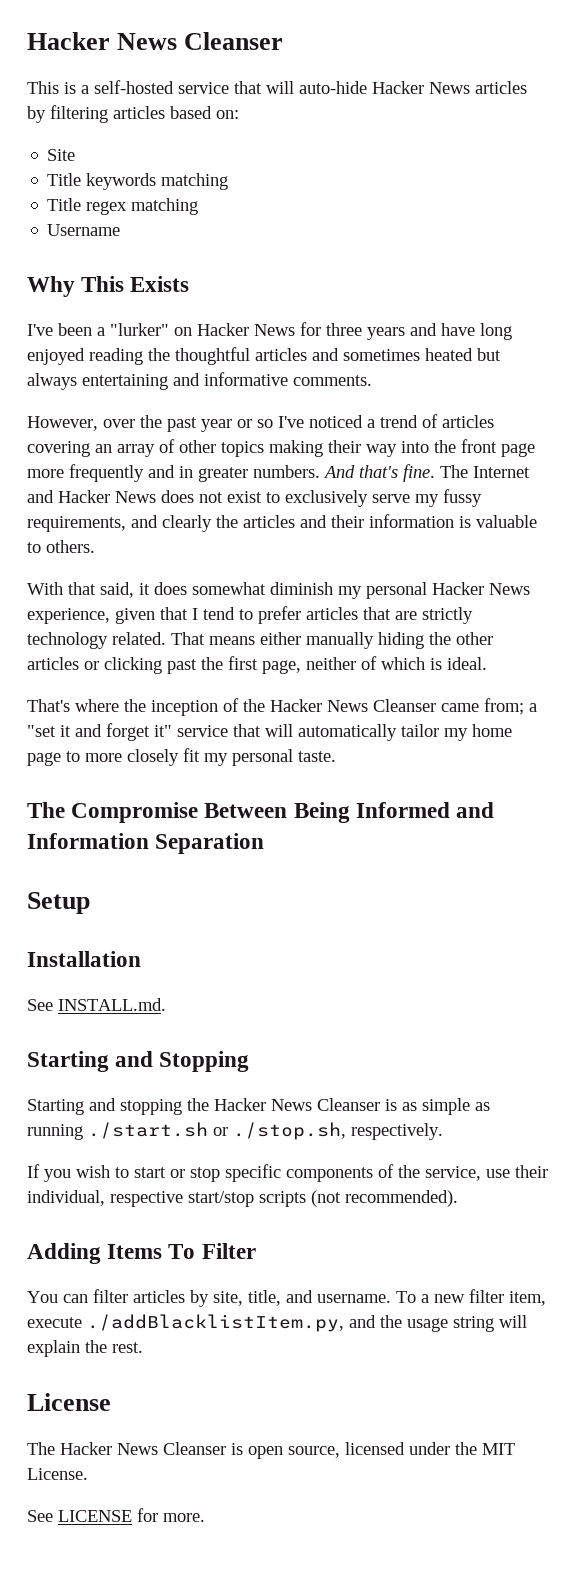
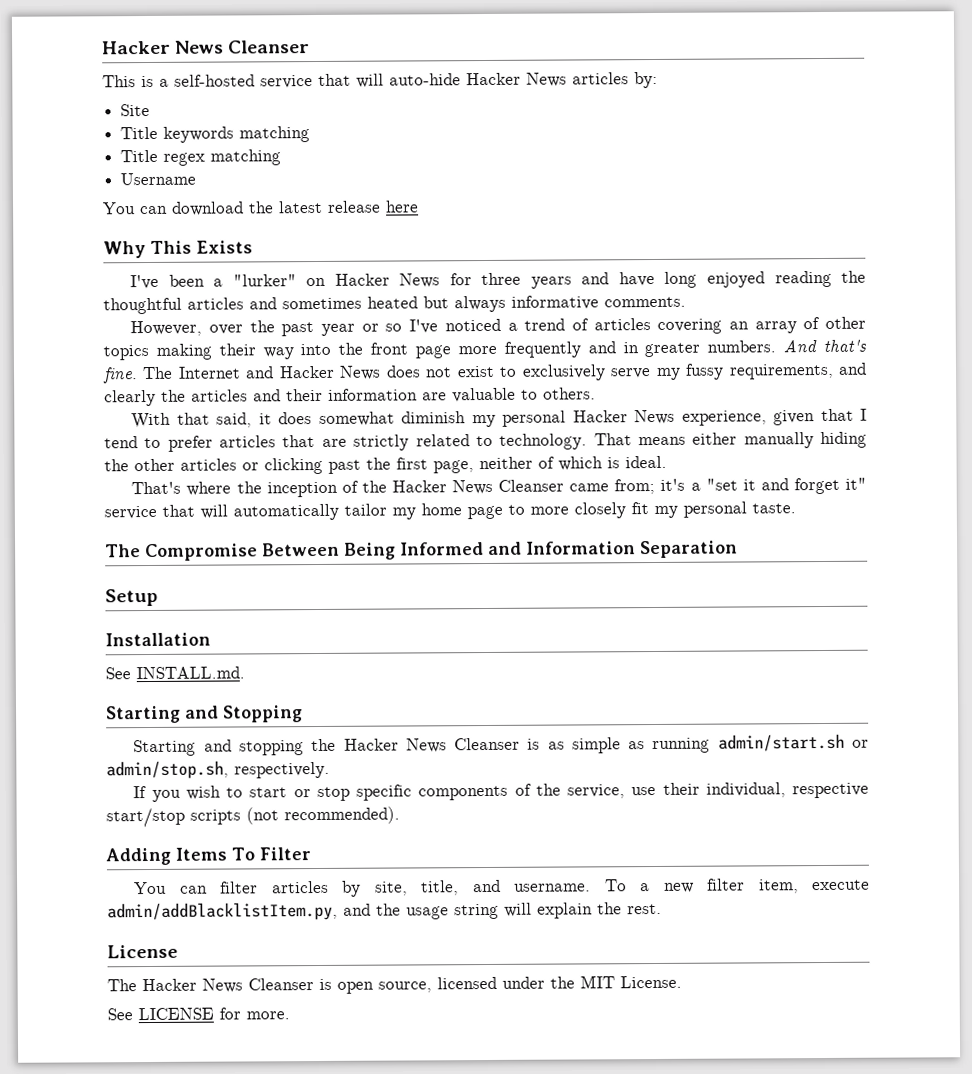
- This is a self-hosted service that will auto-hide Hacker News articles by filtering articles based on:
+ This is a self-hosted service that will auto-hide Hacker News articles by:
+ You can download the latest release here
- I've been a "lurker" on Hacker News for three years and have long enjoyed reading the thoughtful articles and sometimes heated but always entertaining and informative comments.
+ I've been a "lurker" on Hacker News for three years and have long enjoyed reading the thoughtful articles and sometimes heated but always informative comments.
- The Internet and Hacker News does not exist to exclusively serve my fussy requirements, and clearly the articles and their information is valuable to others.
+ The Internet and Hacker News does not exist to exclusively serve my fussy requirements, and clearly the articles and their information are valuable to others.
- With that said, it does somewhat diminish my personal Hacker News experience, given that I tend to prefer articles that are strictly technology related.
+ With that said, it does somewhat diminish my personal Hacker News experience, given that I tend to prefer articles that are strictly related to technology.
- That's where the inception of the Hacker News Cleanser came from; a "set it and forget it" service that will automatically tailor my home page to more closely fit my personal taste.
+ That's where the inception of the Hacker News Cleanser came from; it's a "set it and forget it" service that will automatically tailor my home page to more closely fit my personal taste.
- Starting and stopping the Hacker News Cleanser is as simple as running ./start.sh or ./stop.sh, respectively.
+ Starting and stopping the Hacker News Cleanser is as simple as running admin/start.sh or admin/stop.sh, respectively.
- To a new filter item, execute ./addBlacklistItem.py, and the usage string will explain the rest.
+ To a new filter item, execute admin/addBlacklistItem.py, and the usage string will explain the rest.

